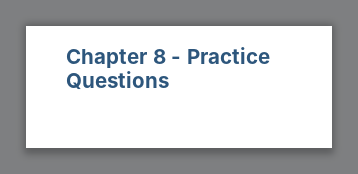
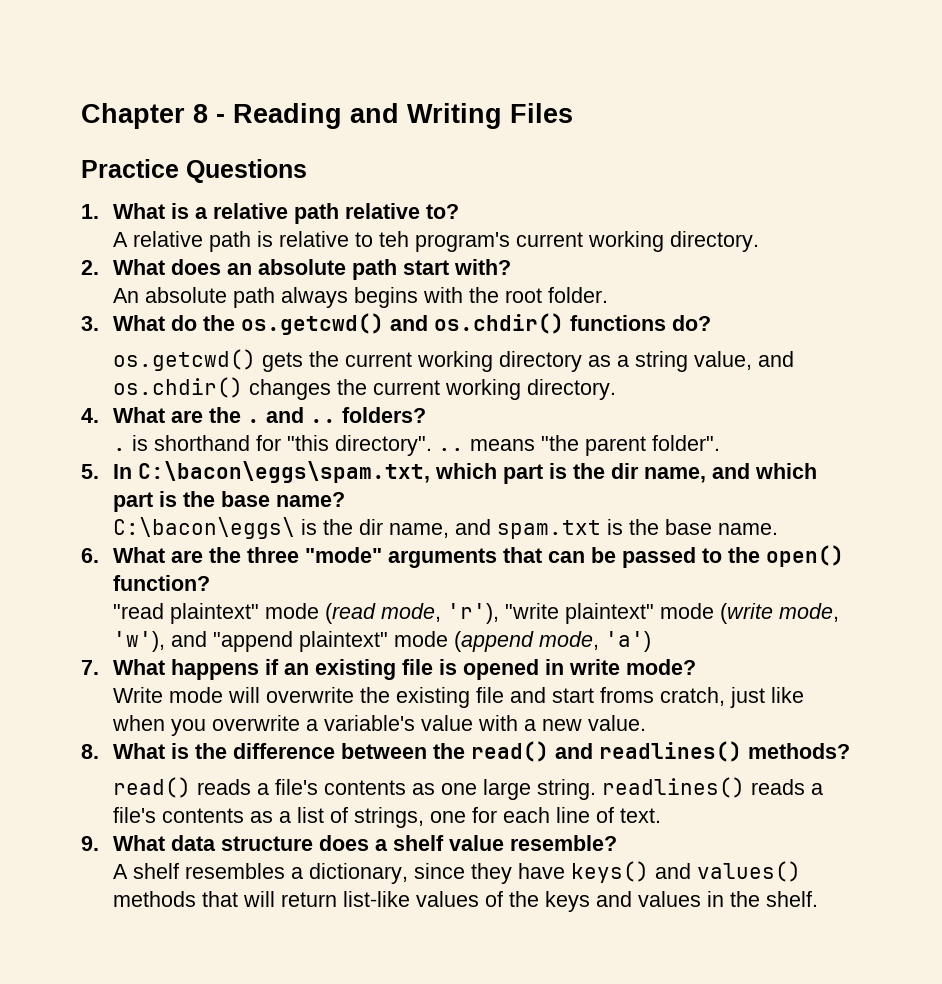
- Chapter 8 - Practice Questions
+ Chapter 8 - Reading and Writing Files
+ Practice Questions
+ 1. What is a relative path relative to?
+ A relative path is relative to teh program's current working directory.
+ 2. What does an absolute path start with?
+ An absolute path always begins with the root folder.
+ 3. What do the os.getcwd() and os.chdir() functions do?
+ os.getcwd() gets the current working directory as a string value, and os.chdir() changes the current working directory.
+ 4. What are the . and .. folders?
+ . is shorthand for "this directory". .. means "the parent folder".
+ 5. In C:\bacon\eggs\spam.txt, which part is the dir name, and which part is the base name?
+ C:\bacon\eggs\ is the dir name, and spam.txt is the base name.
+ 6. What are the three "mode" arguments that can be passed to the open() function?
+ "read plaintext" mode (read mode, 'r'), "write plaintext" mode (write mode, 'w'), and "append plaintext" mode (append mode, 'a')
+ 7. What happens if an existing file is opened in write mode?
+ Write mode will overwrite the existing file and start froms cratch, just like when you overwrite a variable's value with a new value.
+ 8. What is the difference between the read() and readlines() methods?
+ read() reads a file's contents as one large string. readlines() reads a file's contents as a list of strings, one for each line of text.
+ 9. What data structure does a shelf value resemble?
+ A shelf resembles a dictionary, since they have keys() and values() methods that will return list-like values of the keys and values in the shelf.

